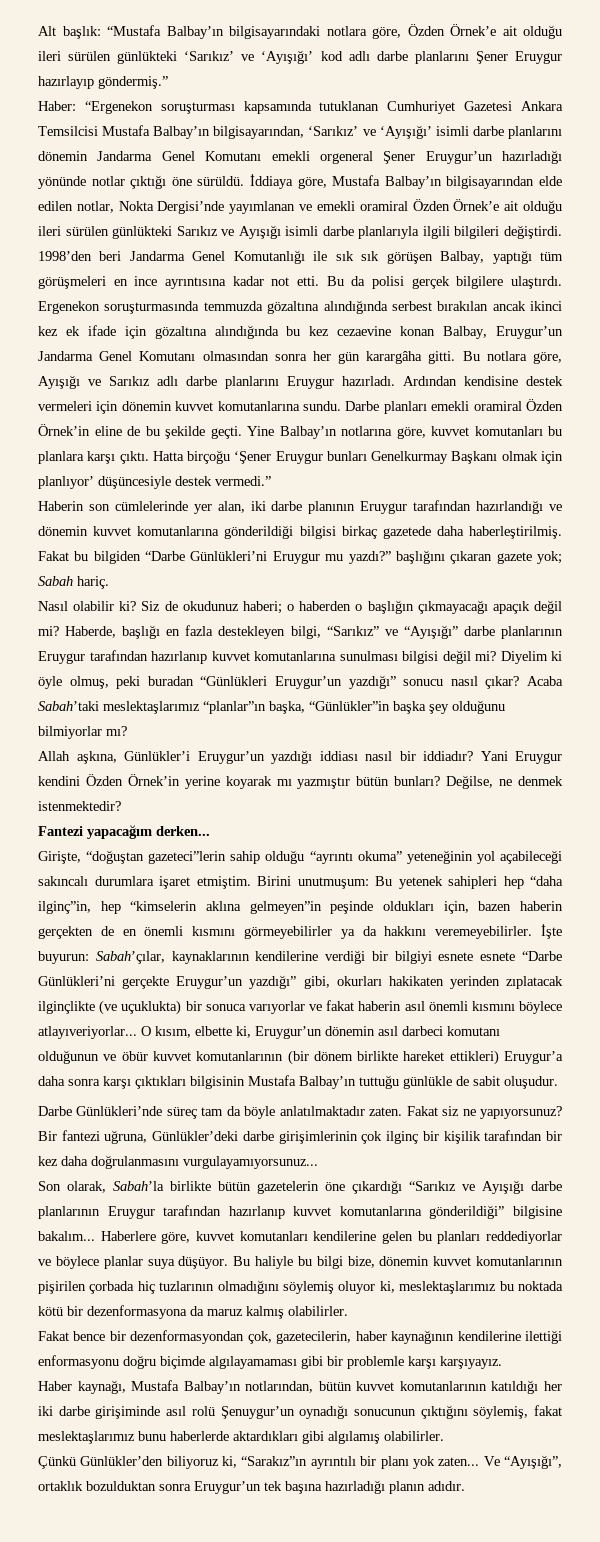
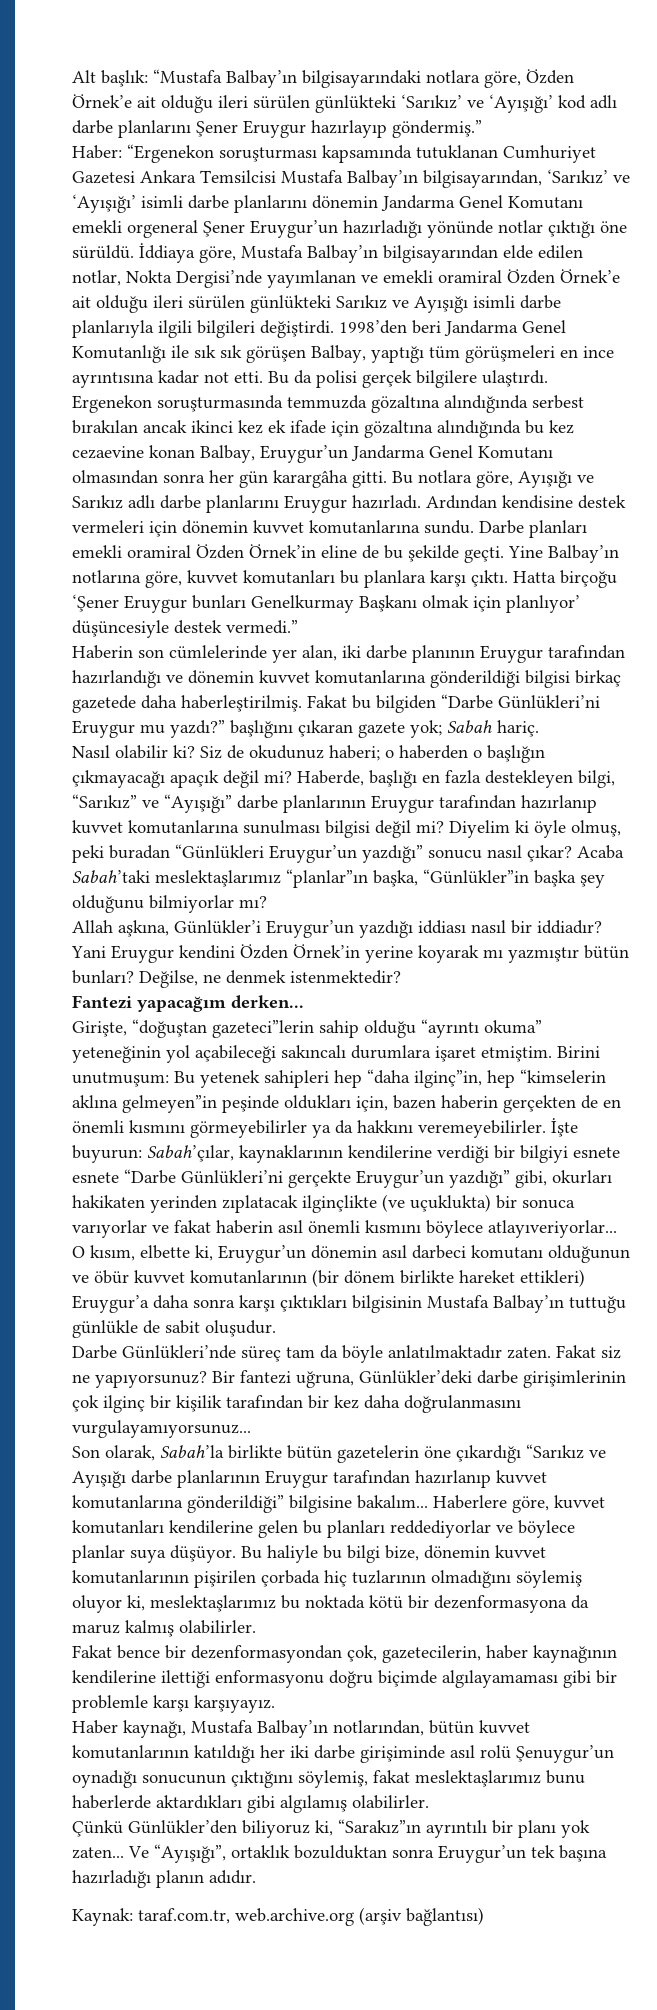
+ Kaynak: taraf.com.tr, web.archive.org (arşiv bağlantısı)

